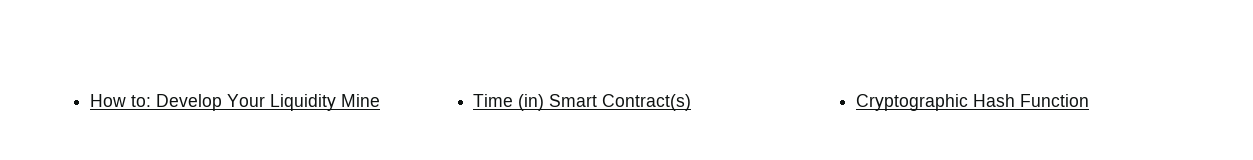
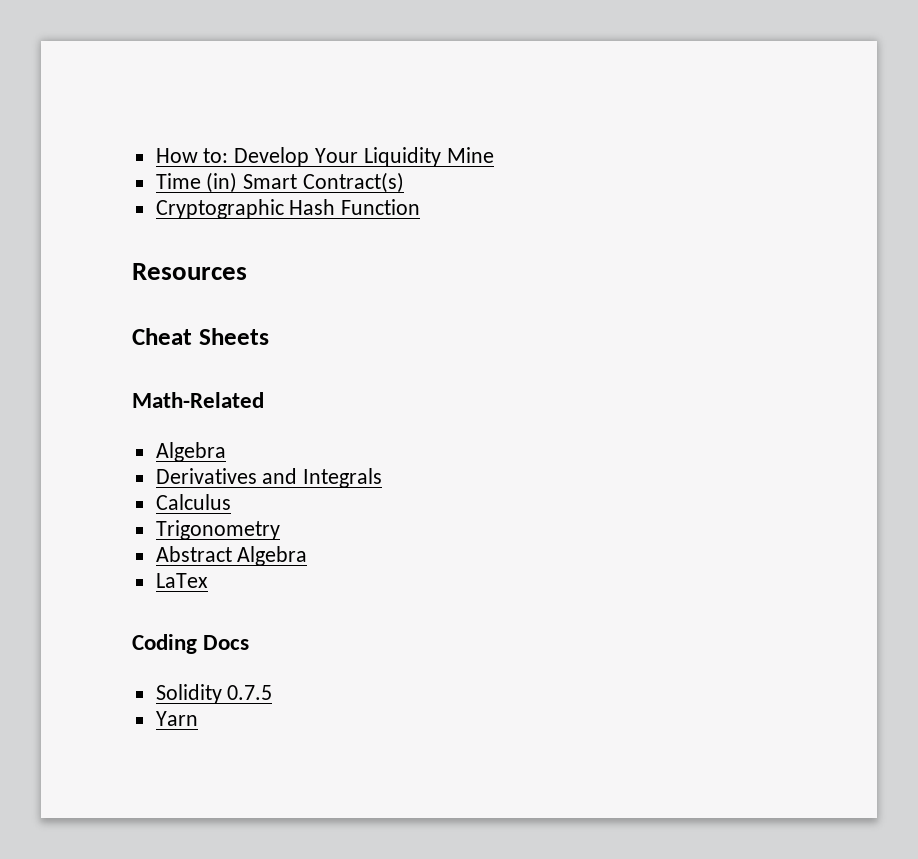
+ Resources
+ Cheat Sheets
+ Math-Related
+ Algebra
+ Derivatives and Integrals
+ Calculus
+ Trigonometry
+ Abstract Algebra
+ LaTex
+ Coding Docs
+ Solidity 0.7.5
+ Yarn

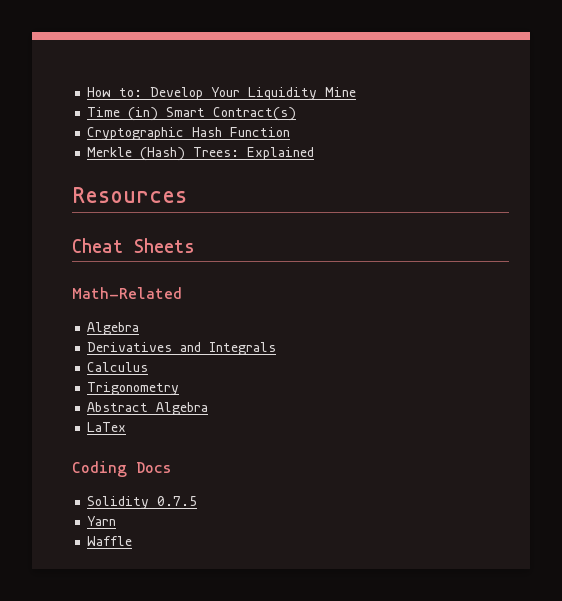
+ Merkle (Hash) Trees: Explained
+ Waffle

